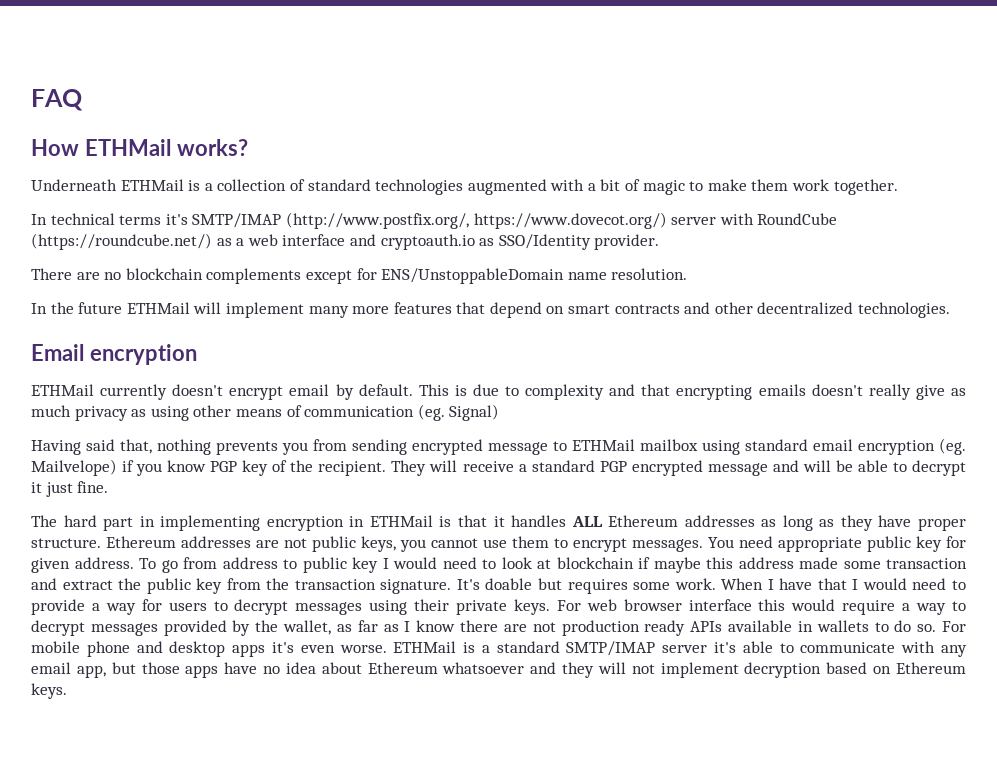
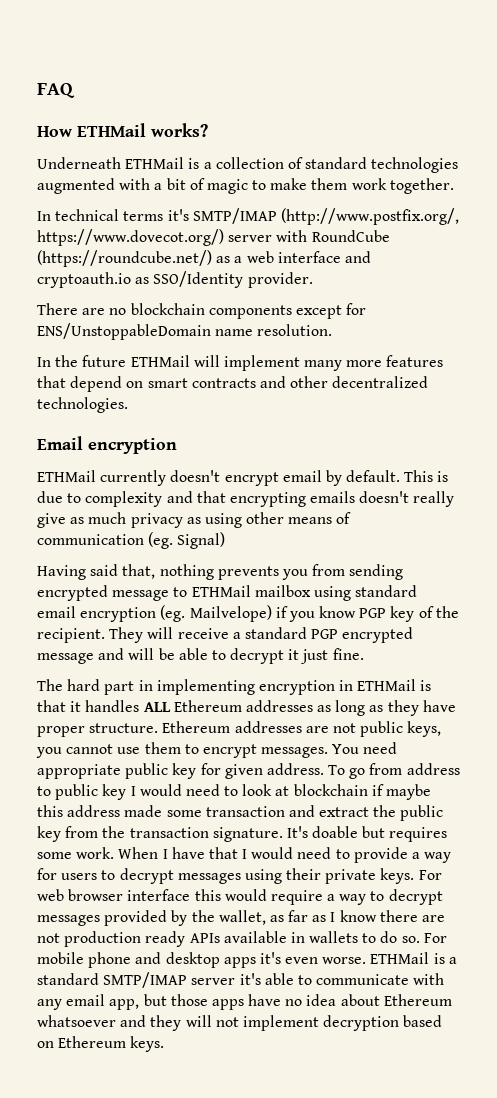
- There are no blockchain complements except for ENS/UnstoppableDomain name resolution.
+ There are no blockchain components except for ENS/UnstoppableDomain name resolution.

